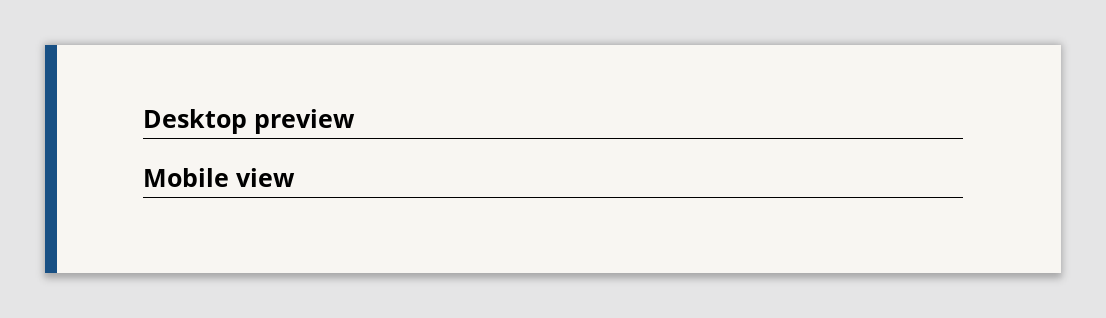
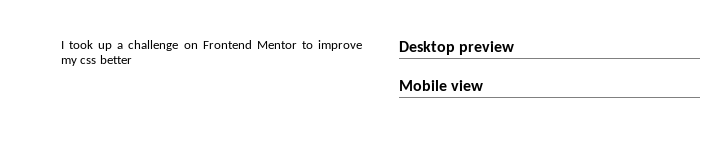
+ I took up a challenge on Frontend Mentor to improve my css better

